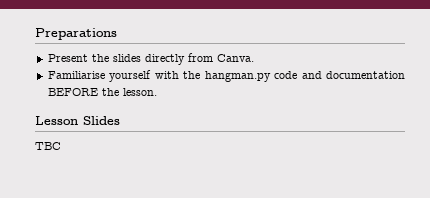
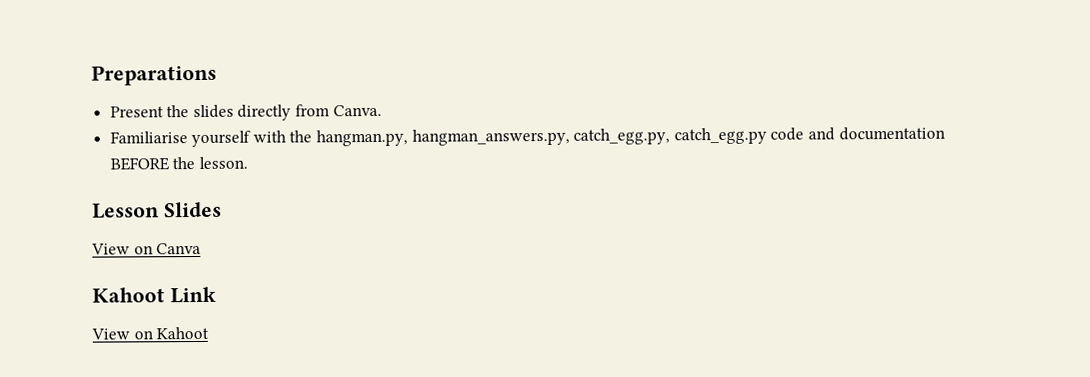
- Familiarise yourself with the hangman.py code and documentation BEFORE the lesson.
+ Familiarise yourself with the hangman.py, hangman_answers.py, catch_egg.py, catch_egg.py code and documentation BEFORE the lesson.
- TBC
+ View on Canva
+ Kahoot Link
+ View on Kahoot

